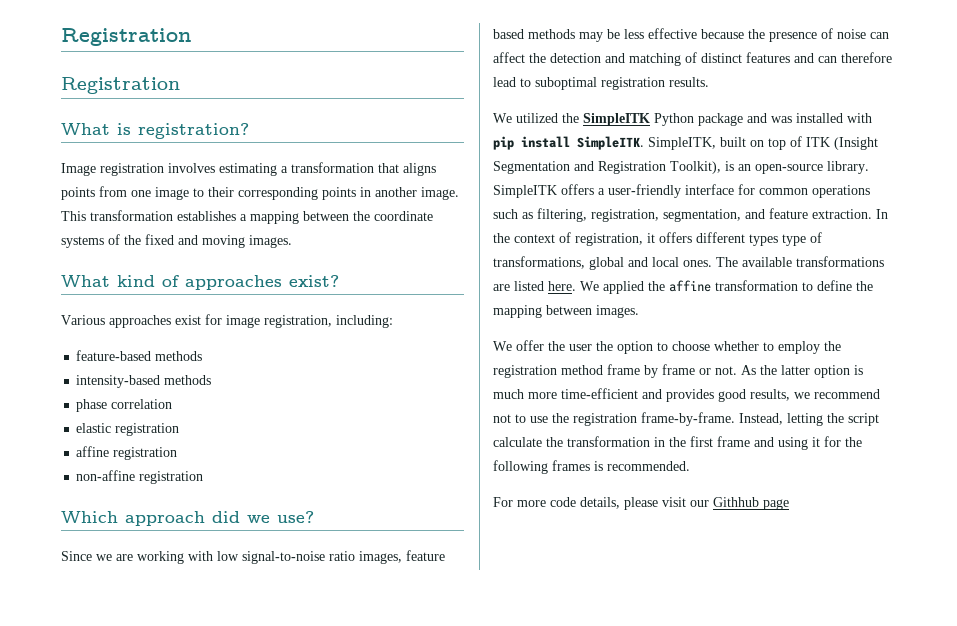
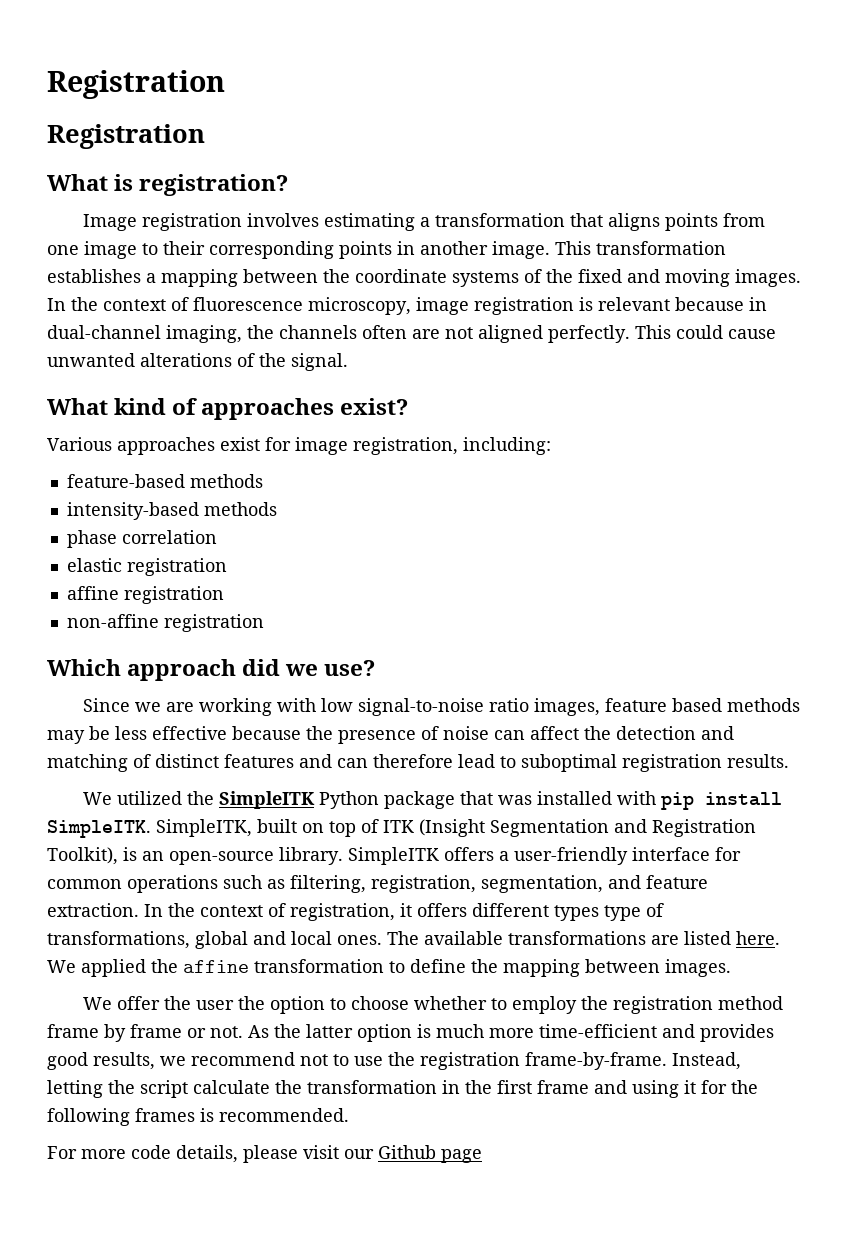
+ In the context of fluorescence microscopy, image registration is relevant because in dual-channel imaging, the channels often are not aligned perfectly. This could cause unwanted alterations of the signal.
- We utilized the SimpleITK Python package and was installed with pip install SimpleITK.
+ We utilized the SimpleITK Python package that was installed with pip install SimpleITK.
- For more code details, please visit our Githhub page
+ For more code details, please visit our Github page

